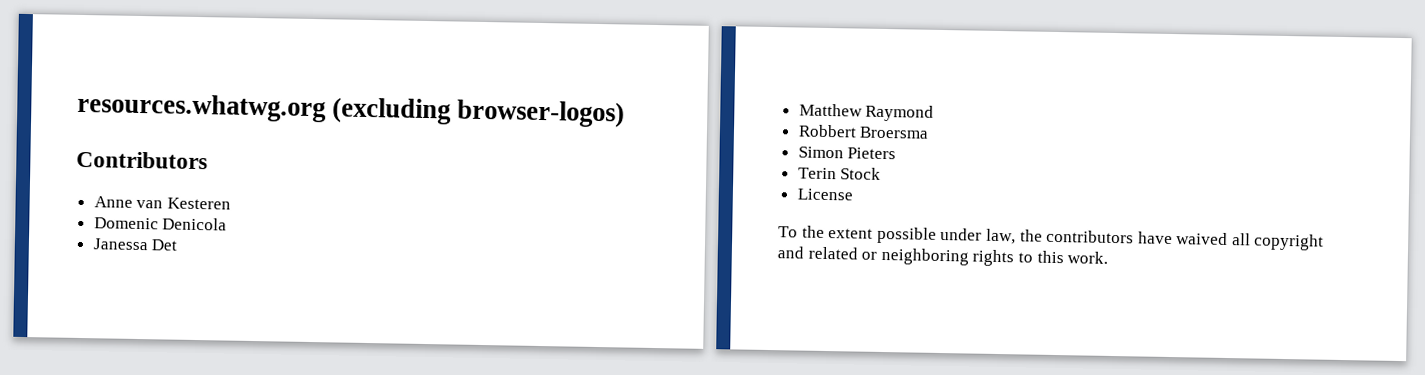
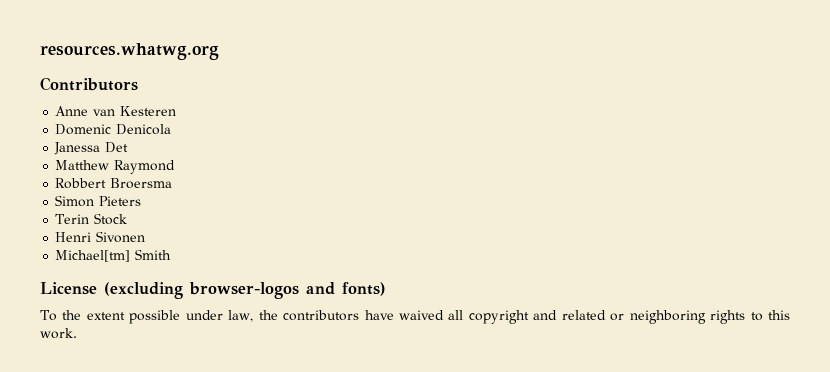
- resources.whatwg.org (excluding browser-logos)
+ resources.whatwg.org
- License
+ Henri Sivonen
+ Michael[tm] Smith
+ License (excluding browser-logos and fonts)

